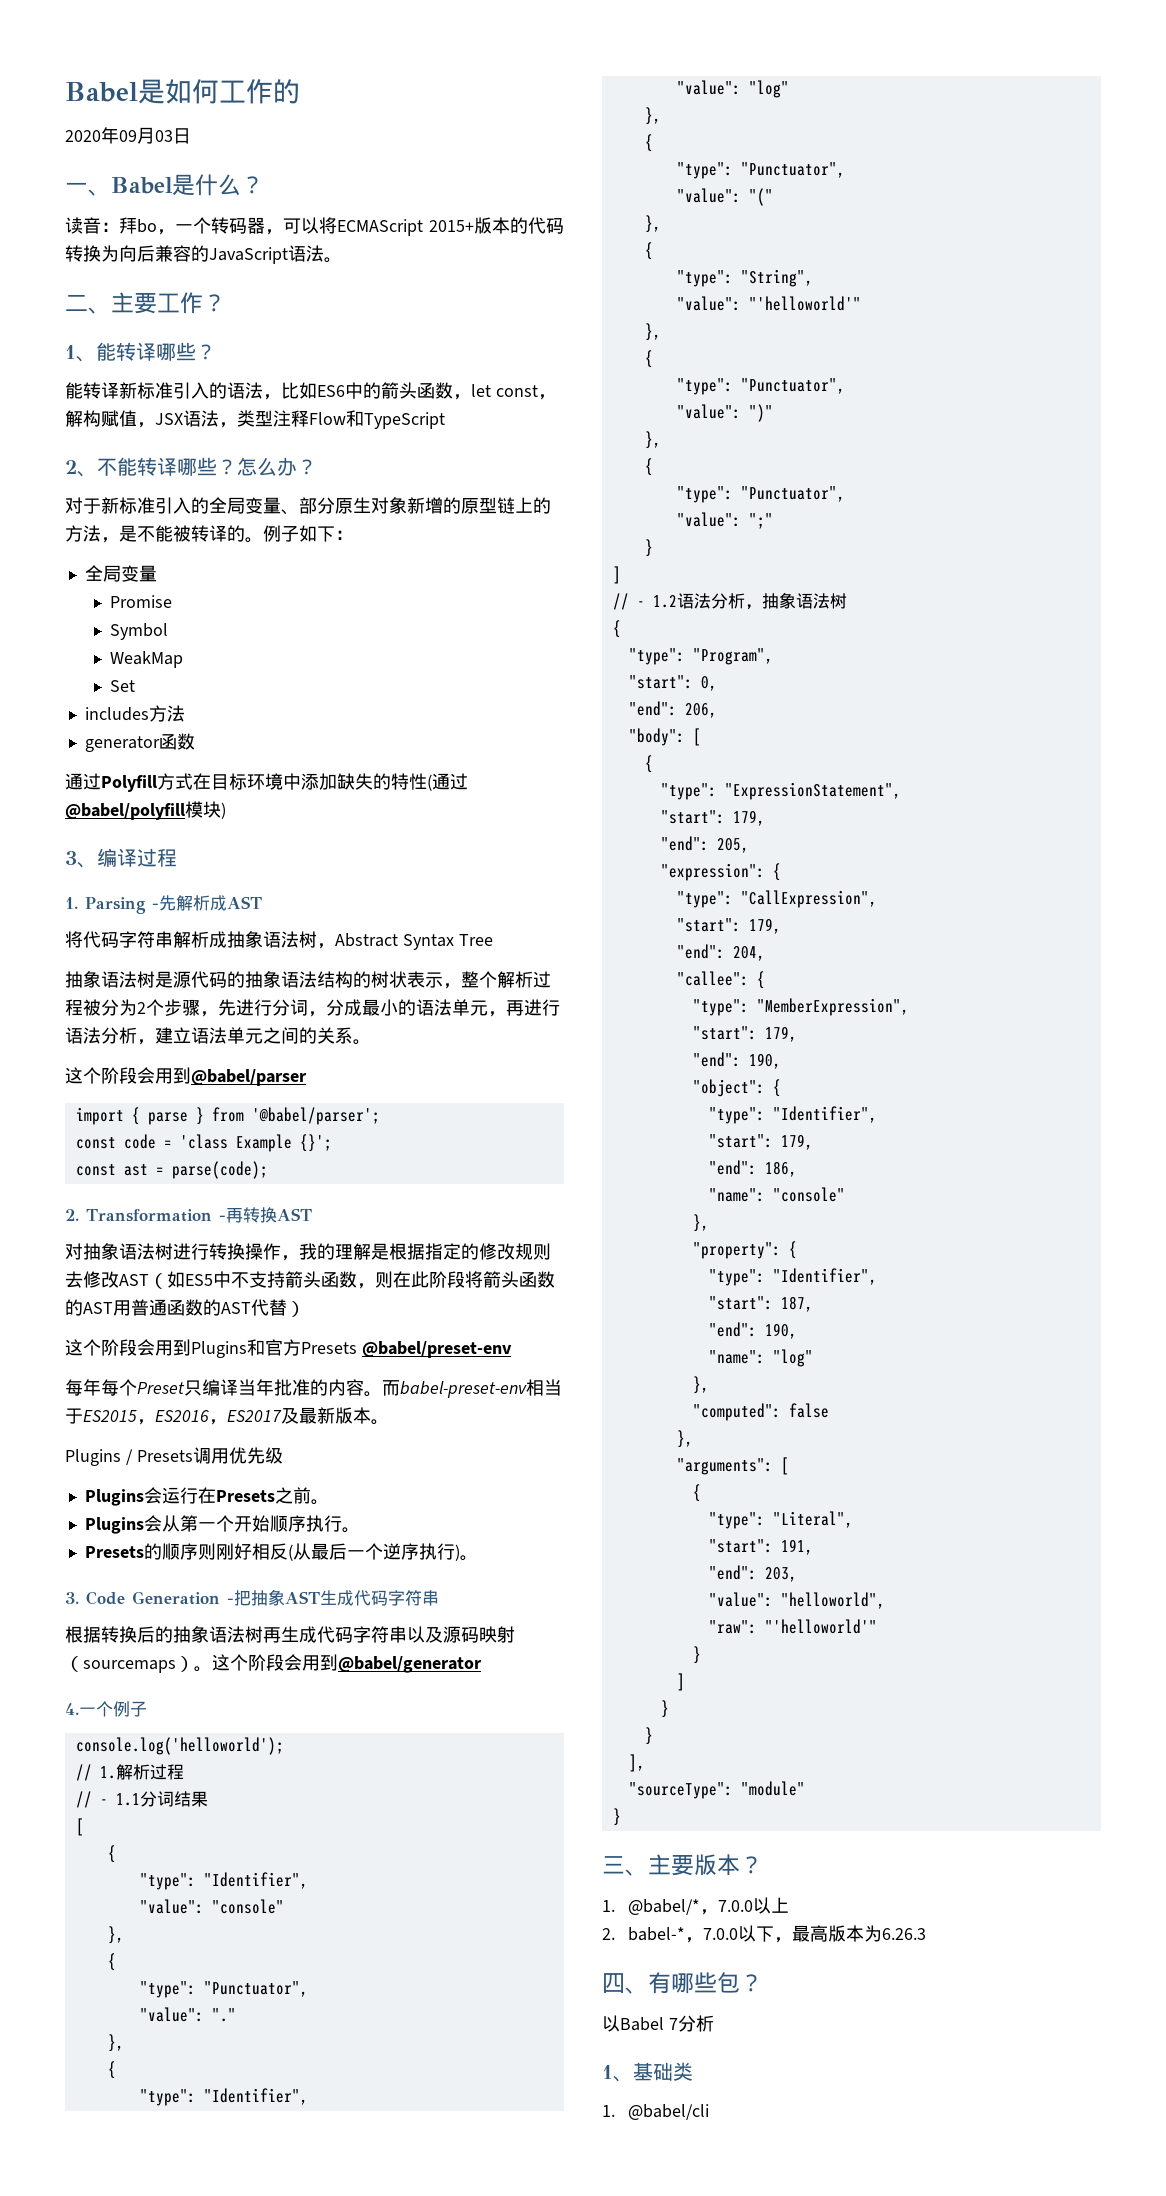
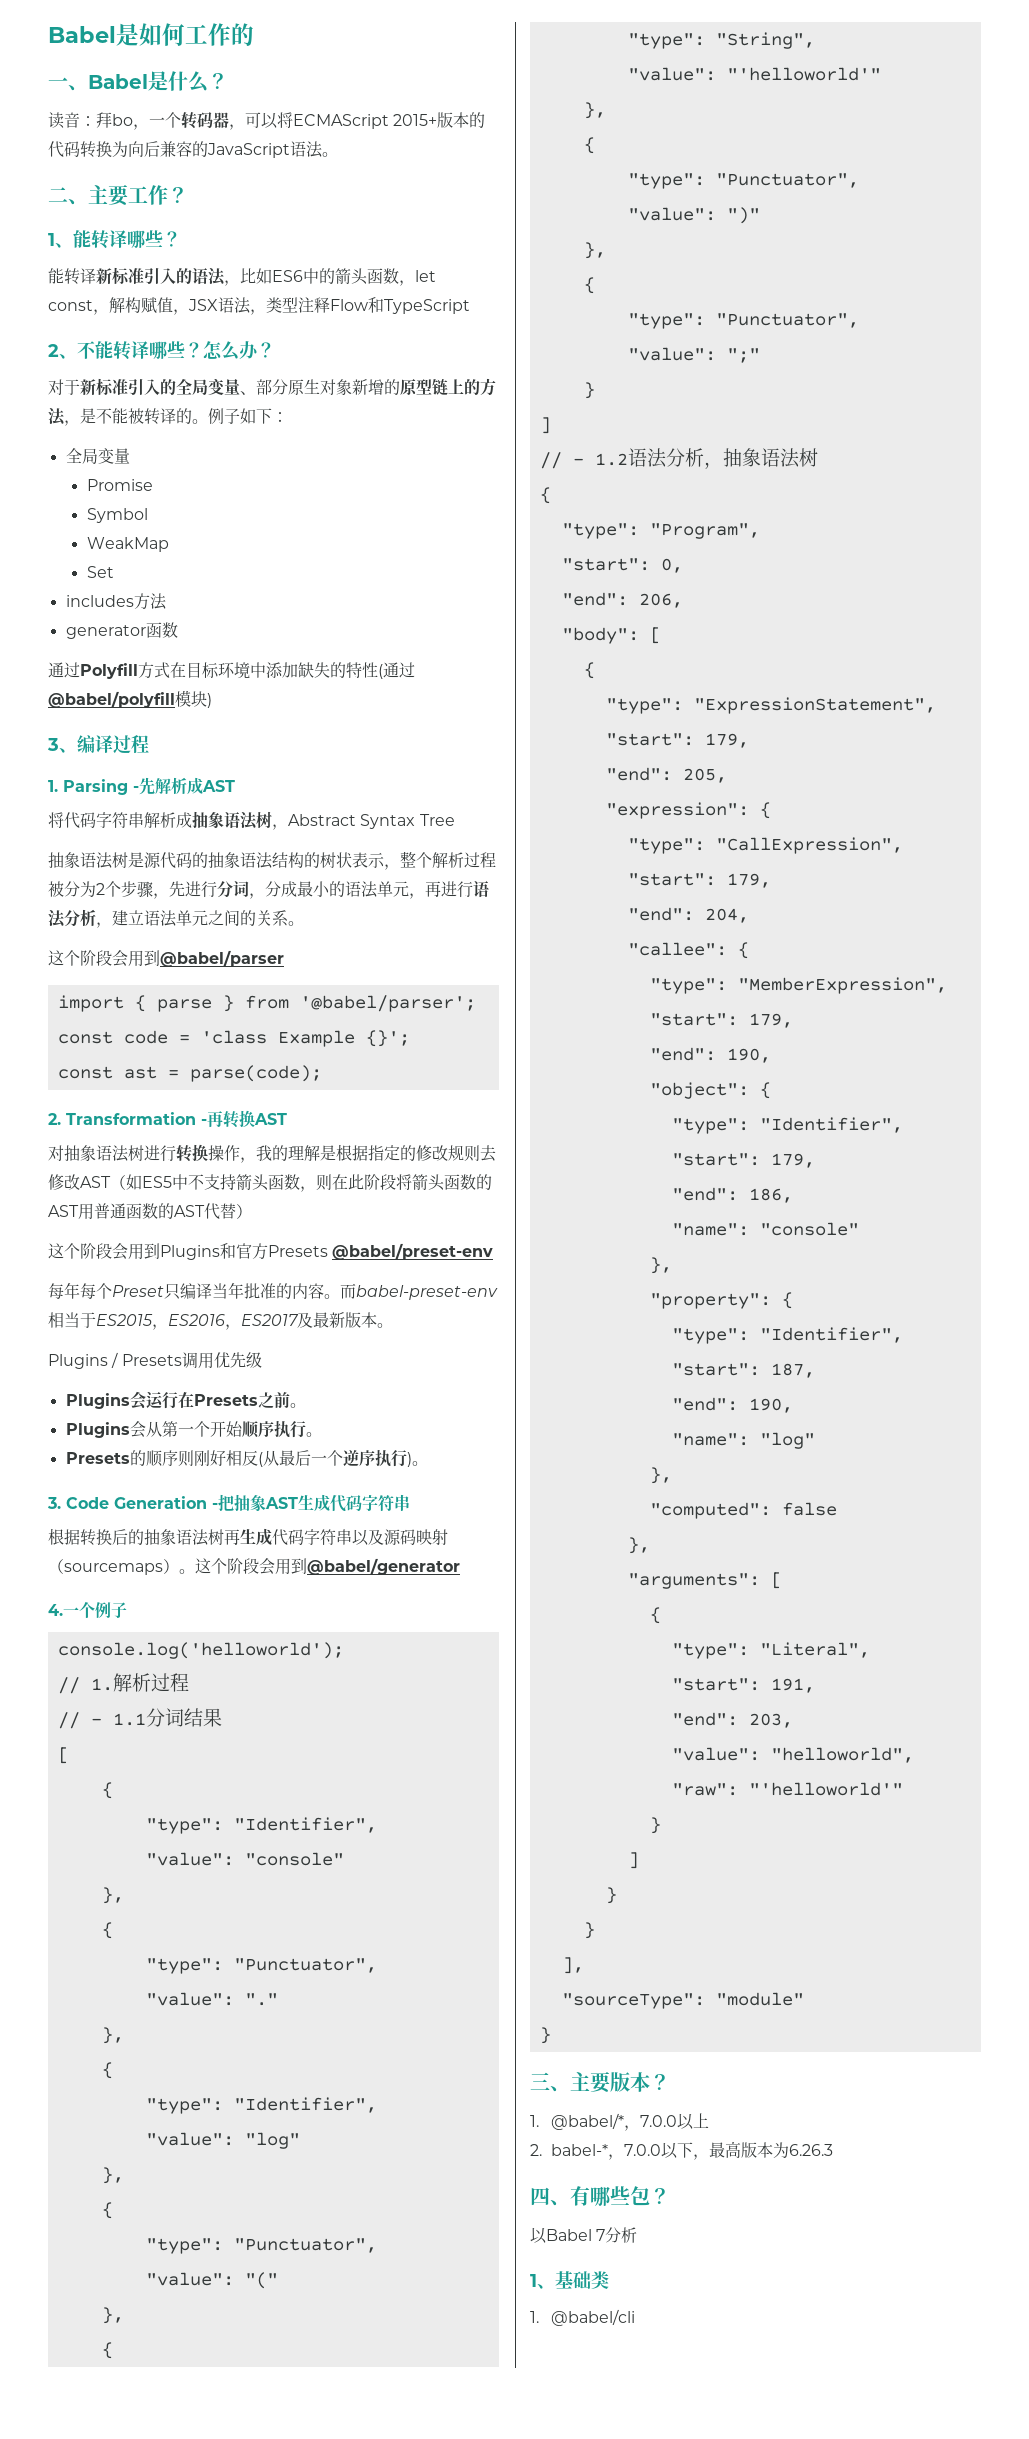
- 2020年09月03日

